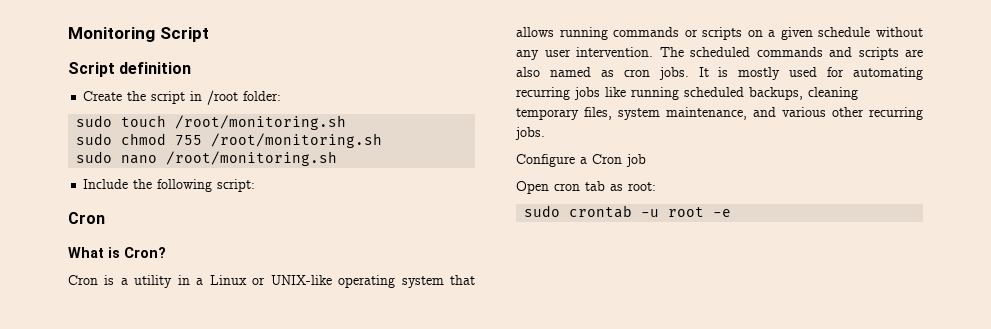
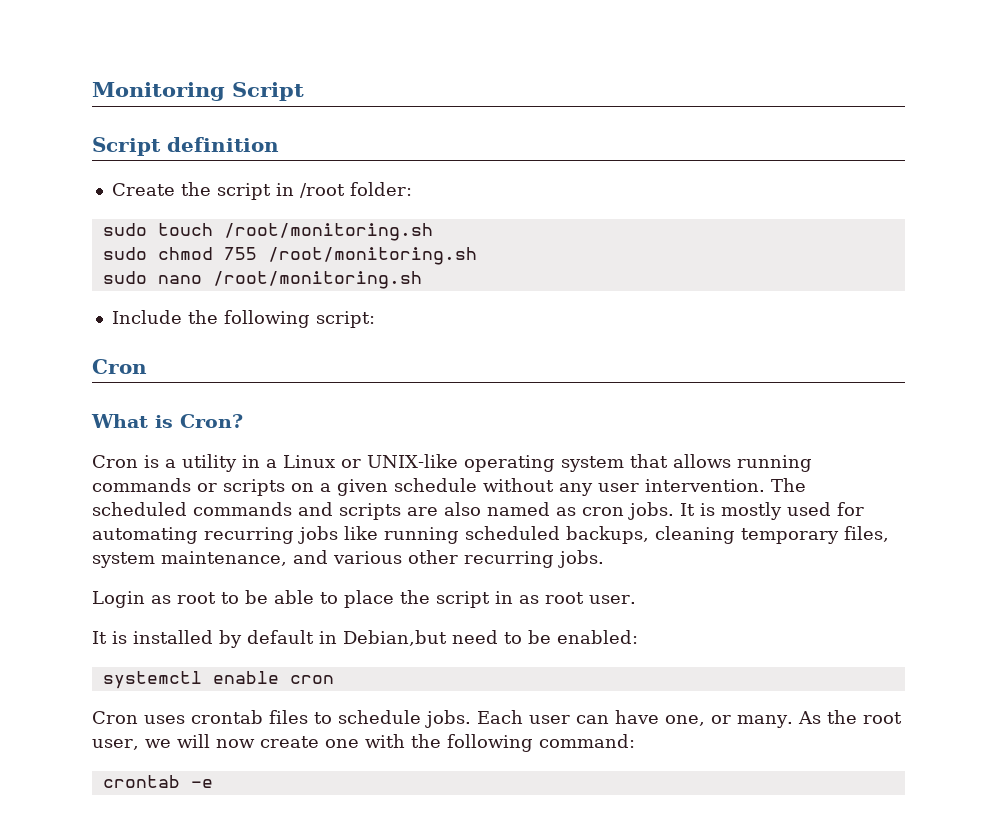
- Configure a Cron job
- Open cron tab as root:
- sudo crontab -u root -e
+ Login as root to be able to place the script in as root user.
+ It is installed by default in Debian,but need to be enabled:
+ systemctl enable cron
+ Cron uses crontab files to schedule jobs. Each user can have one, or many. As the root user, we will now create one with the following command:
+ crontab -e

